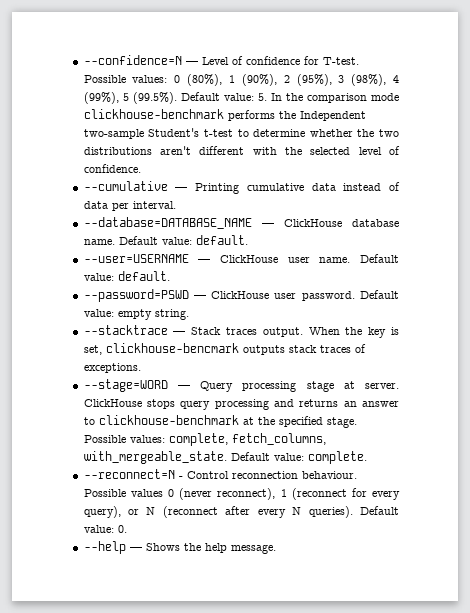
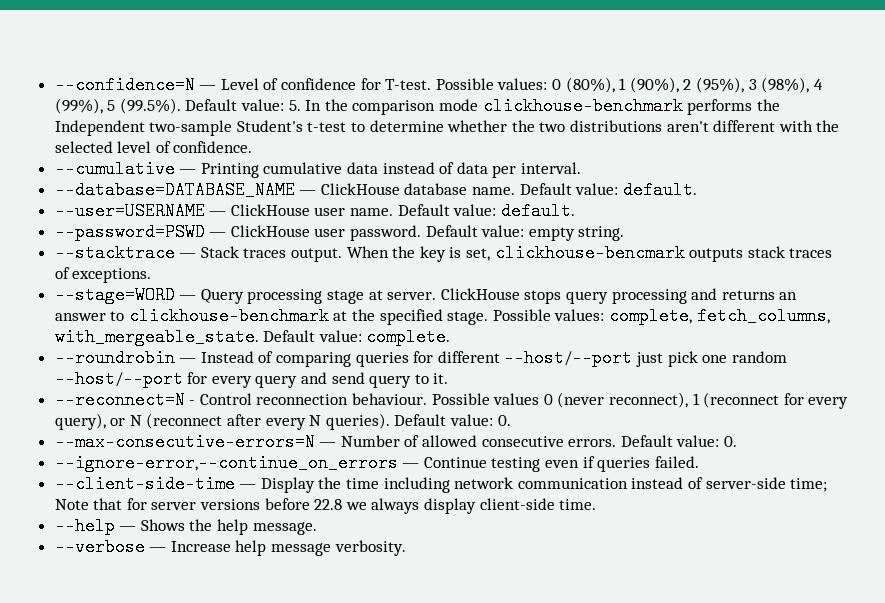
+ --roundrobin — Instead of comparing queries for different --host/--port just pick one random --host/--port for every query and send query to it.
+ --max-consecutive-errors=N — Number of allowed consecutive errors. Default value: 0.
+ --ignore-error,--continue_on_errors — Continue testing even if queries failed.
+ --client-side-time — Display the time including network communication instead of server-side time; Note that for server versions before 22.8 we always display client-side time.
+ --verbose — Increase help message verbosity.

